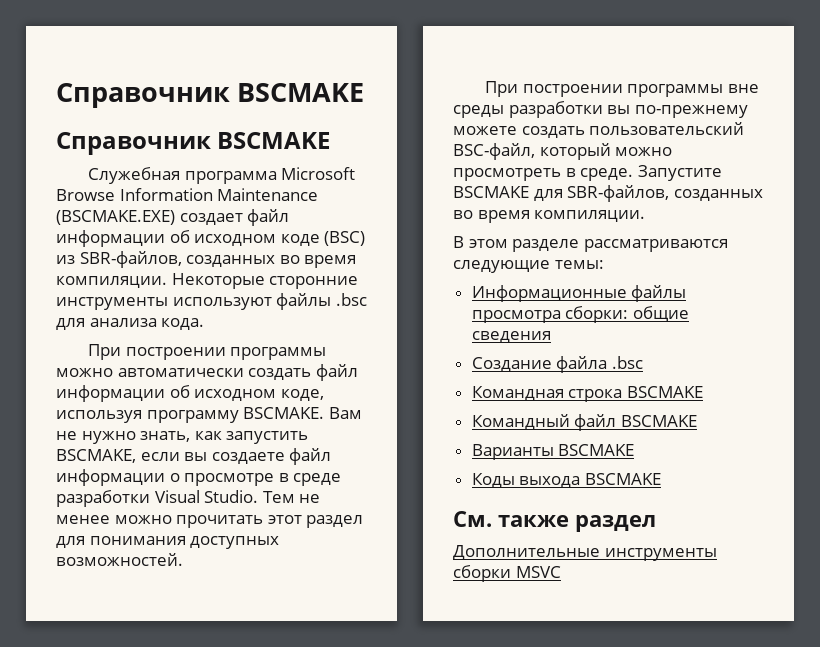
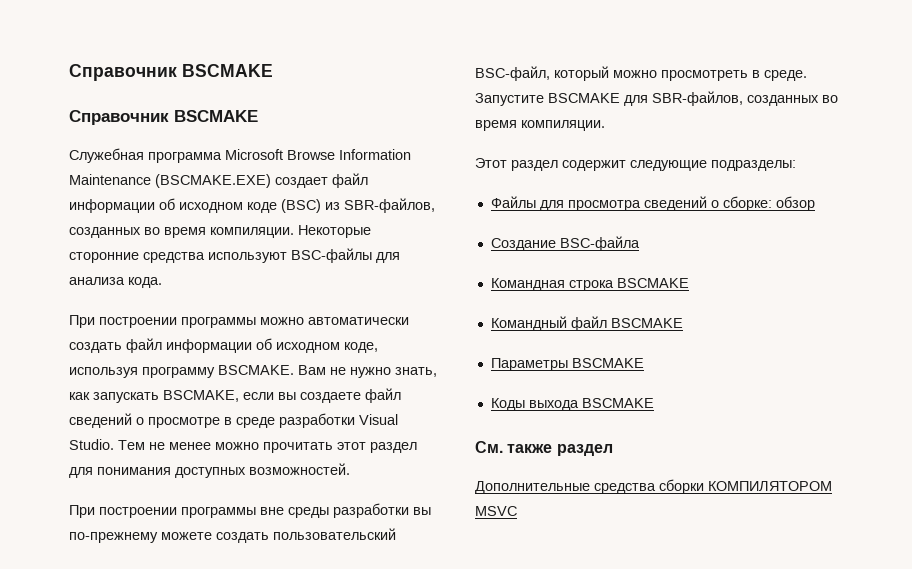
- Некоторые сторонние инструменты используют файлы .bsc для анализа кода.
+ Некоторые сторонние средства используют BSC-файлы для анализа кода.
- Вам не нужно знать, как запустить BSCMAKE, если вы создаете файл информации о просмотре в среде разработки Visual Studio.
+ Вам не нужно знать, как запускать BSCMAKE, если вы создаете файл сведений о просмотре в среде разработки Visual Studio.
- В этом разделе рассматриваются следующие темы:
- Информационные файлы просмотра сборки: общие сведения
+ Этот раздел содержит следующие подразделы:
+ Файлы для просмотра сведений о сборке: обзор
- Создание файла .bsc
+ Создание BSC-файла
- Варианты BSCMAKE
+ Параметры BSCMAKE
- Дополнительные инструменты сборки MSVC
+ Дополнительные средства сборки КОМПИЛЯТОРОМ MSVC

